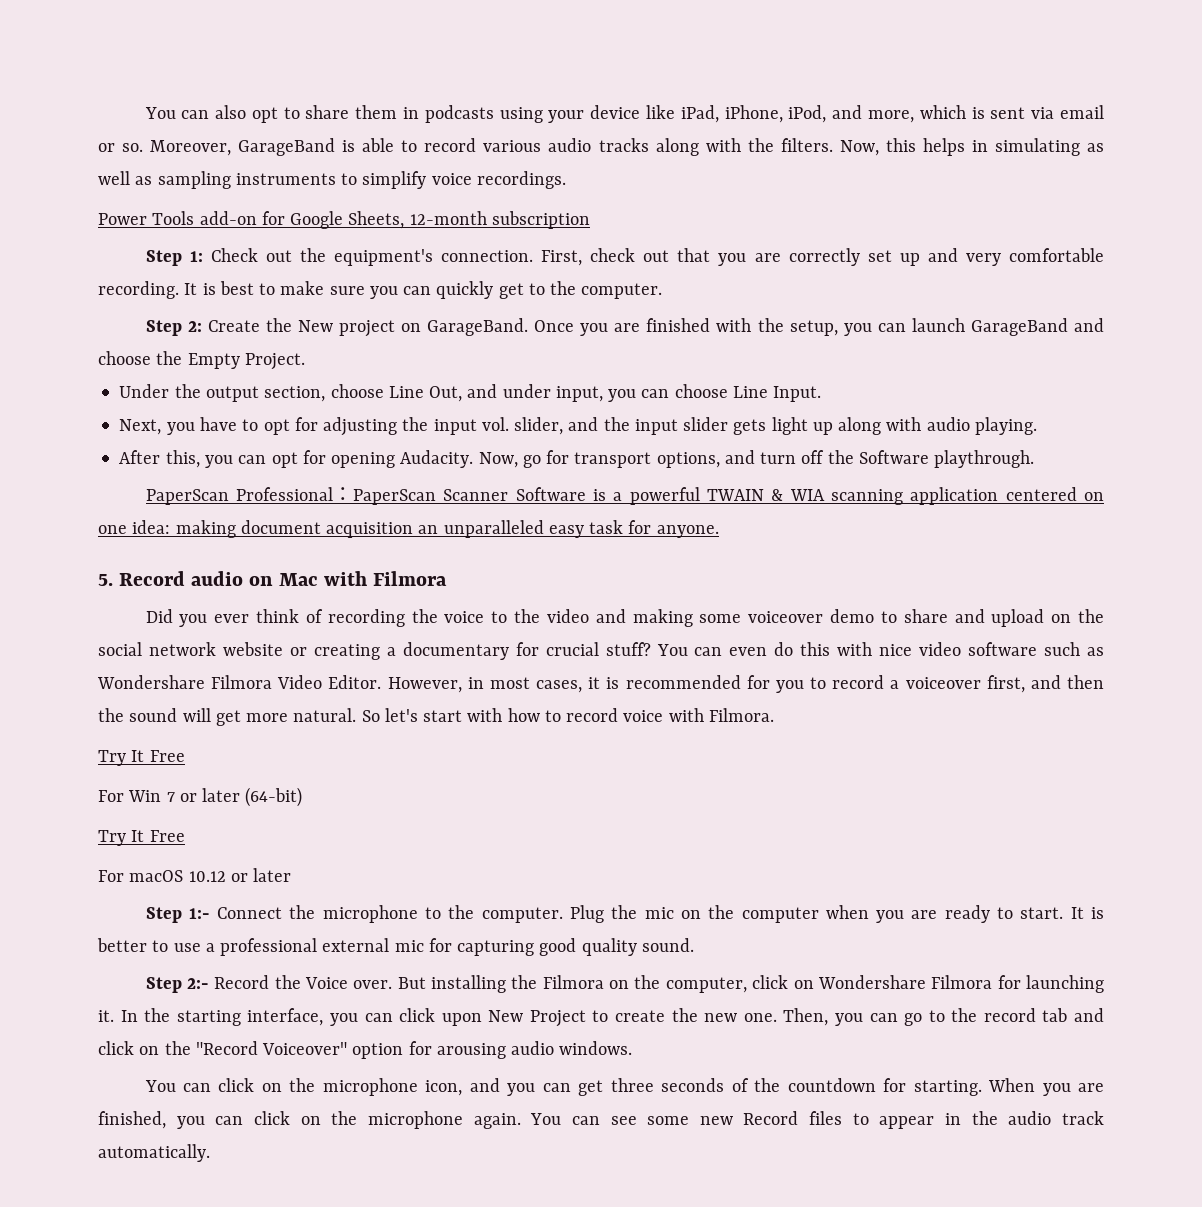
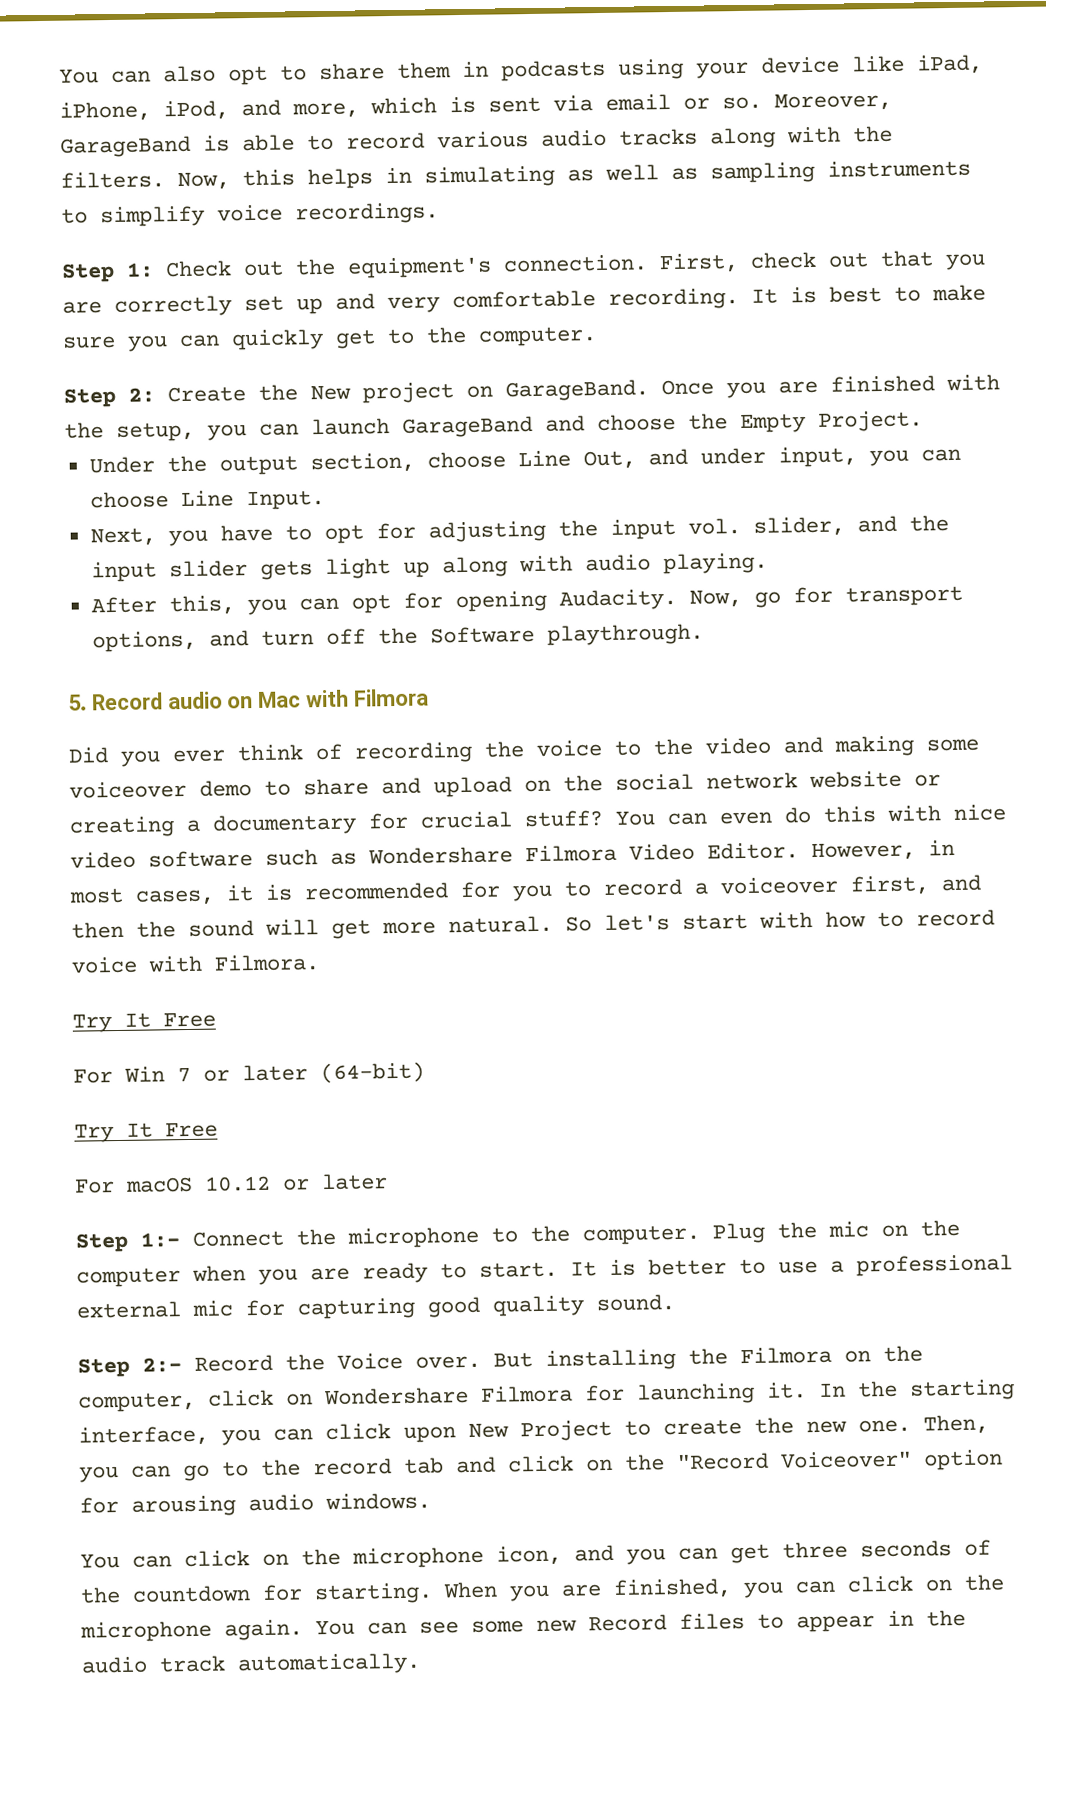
- Power Tools add-on for Google Sheets, 12-month subscription
- PaperScan Professional：PaperScan Scanner Software is a powerful TWAIN & WIA scanning application centered on one idea: making document acquisition an unparalleled easy task for anyone.

